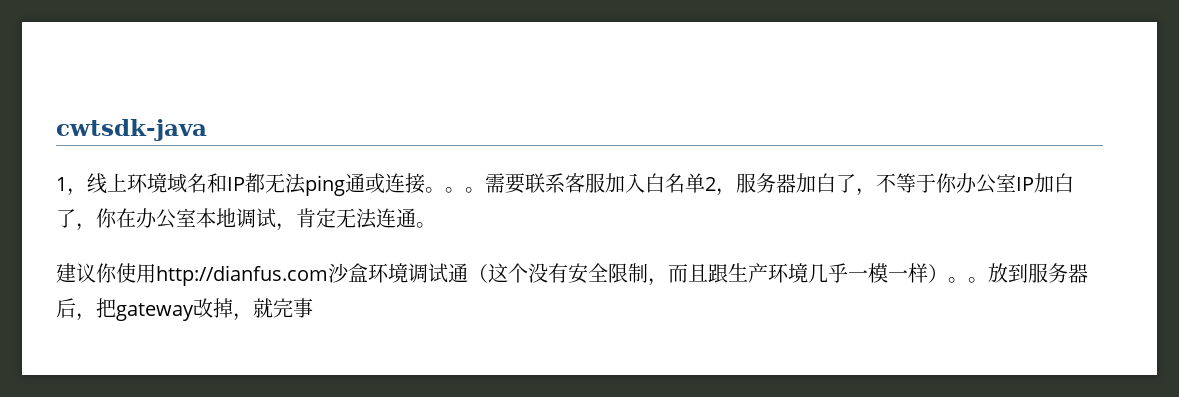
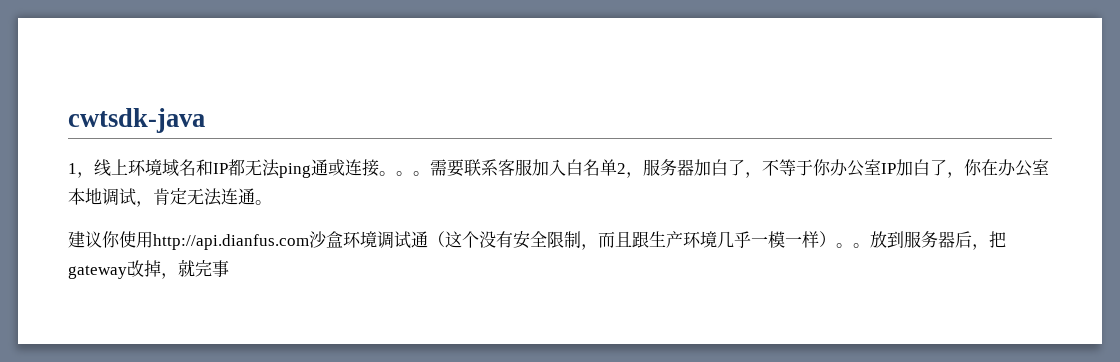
- 建议你使用http://dianfus.com沙盒环境调试通（这个没有安全限制，而且跟生产环境几乎一模一样）。
+ 建议你使用http://api.dianfus.com沙盒环境调试通（这个没有安全限制，而且跟生产环境几乎一模一样）。

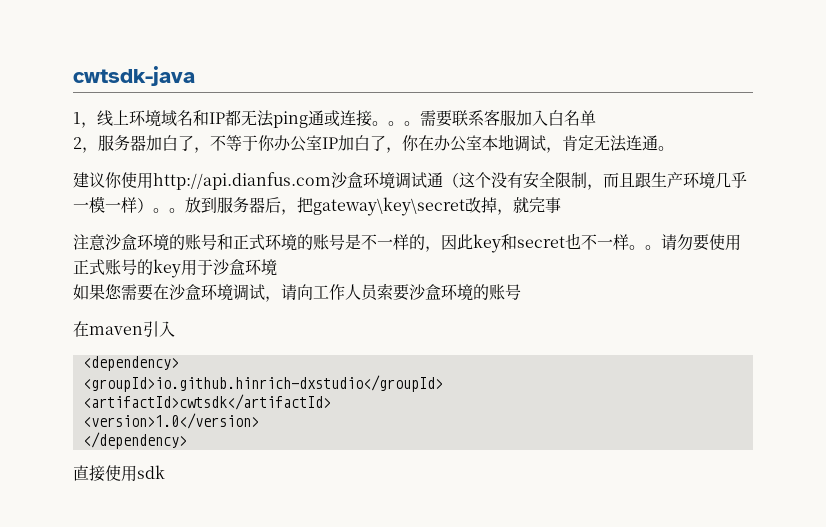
- 需要联系客服加入白名单2，服务器加白了，不等于你办公室IP加白了，你在办公室本地调试，肯定无法连通。
+ 需要联系客服加入白名单
+ 2，服务器加白了，不等于你办公室IP加白了，你在办公室本地调试，肯定无法连通。
- 放到服务器后，把gateway改掉，就完事
+ 放到服务器后，把gateway\key\secret改掉，就完事
+ 注意沙盒环境的账号和正式环境的账号是不一样的，因此key和secret也不一样。。请勿要使用正式账号的key用于沙盒环境
+ 如果您需要在沙盒环境调试，请向工作人员索要沙盒环境的账号
+ 在maven引入
+ <dependency>
+ <groupId>io.github.hinrich-dxstudio</groupId>
+ <artifactId>cwtsdk</artifactId>
+ <version>1.0</version>
+ </dependency>
+ 直接使用sdk

